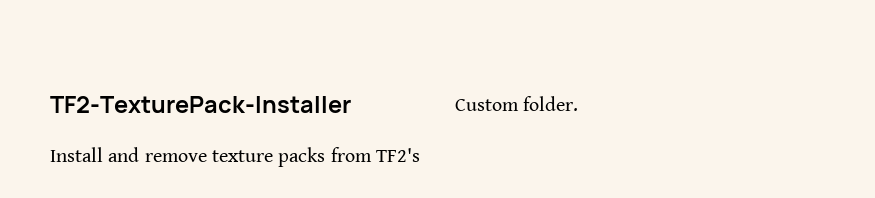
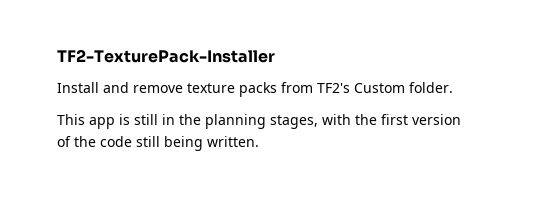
+ This app is still in the planning stages, with the first version of the code still being written.

